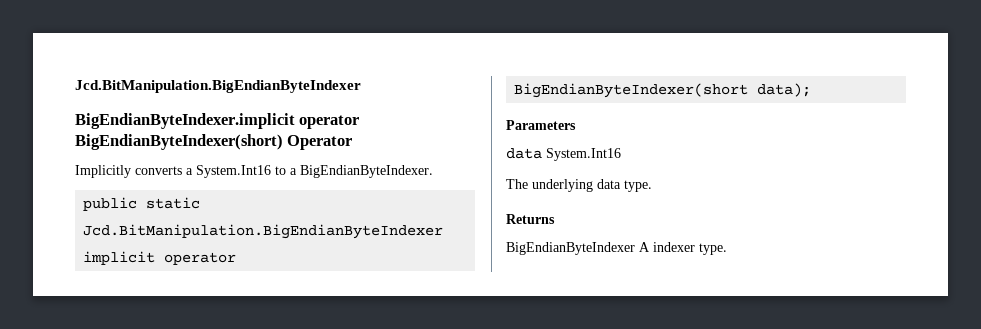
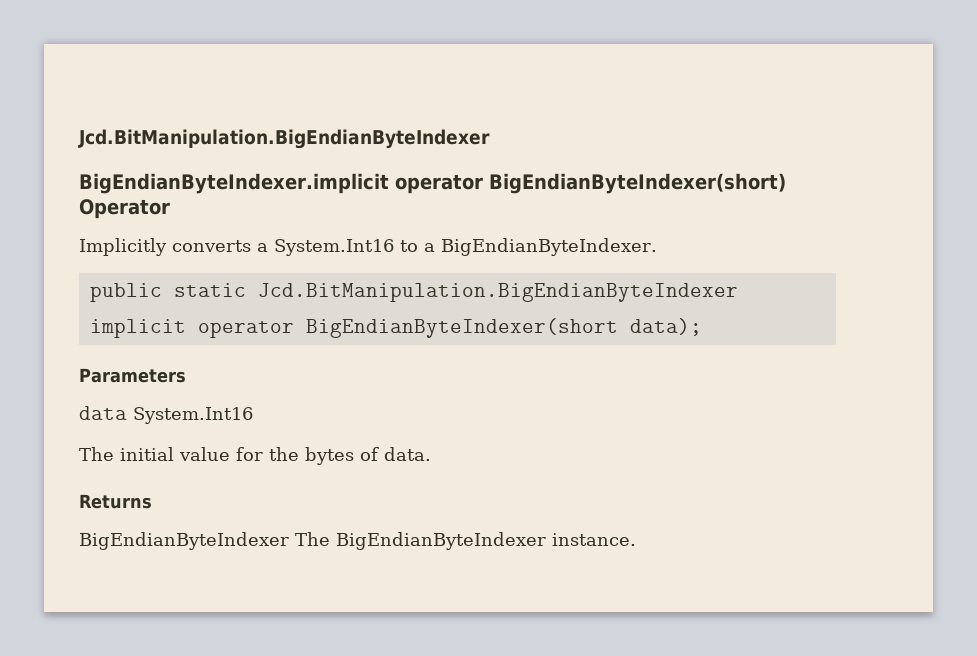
- The underlying data type.
+ The initial value for the bytes of data.
- BigEndianByteIndexer A indexer type.
+ BigEndianByteIndexer The BigEndianByteIndexer instance.

